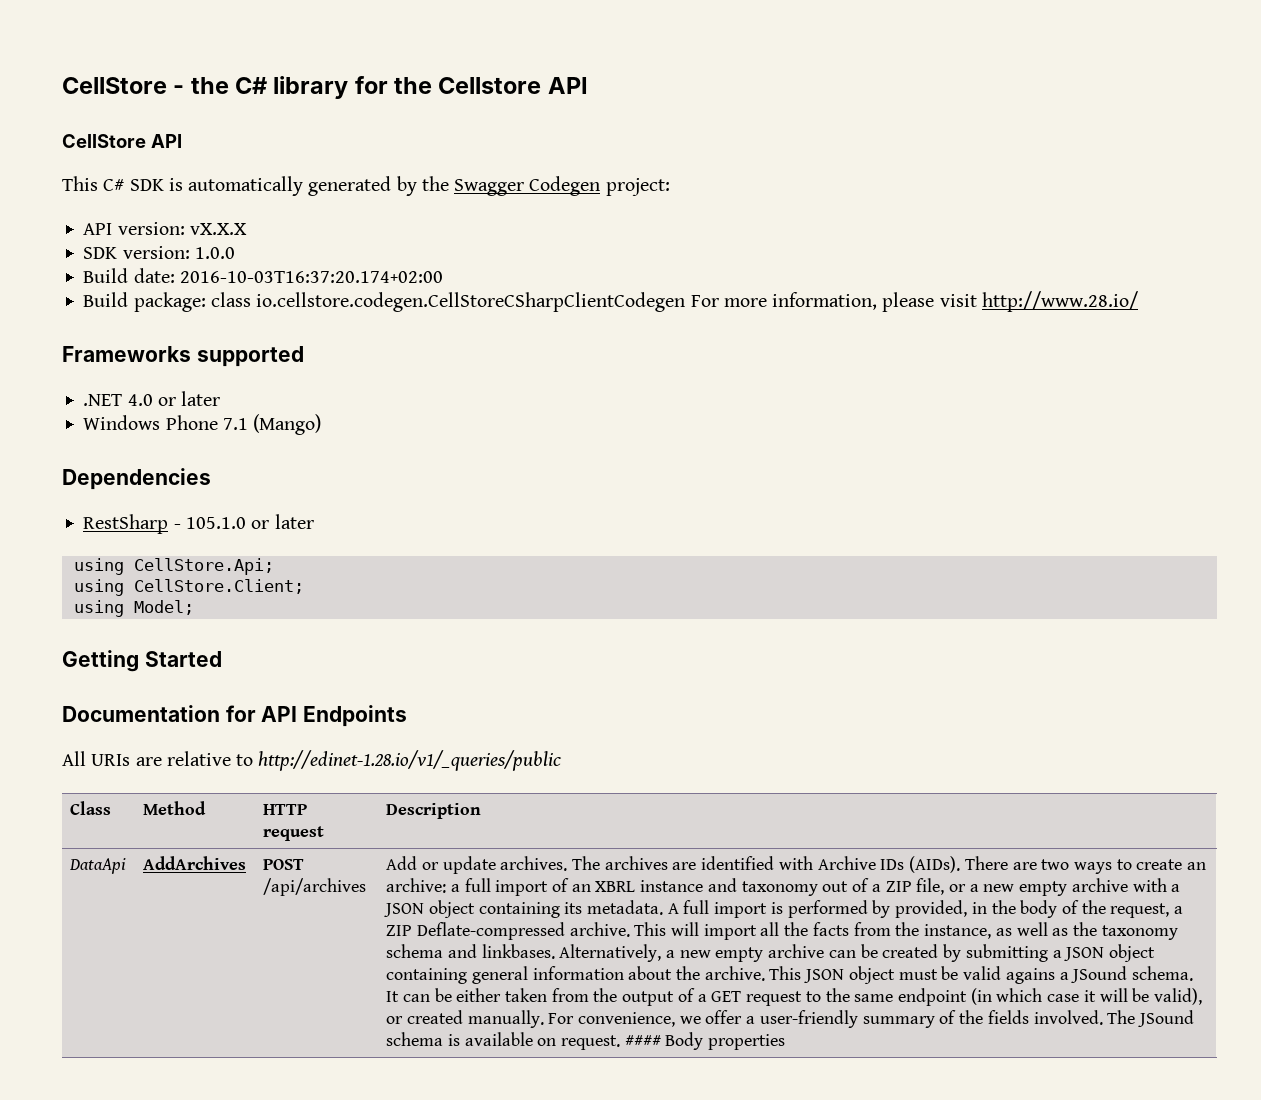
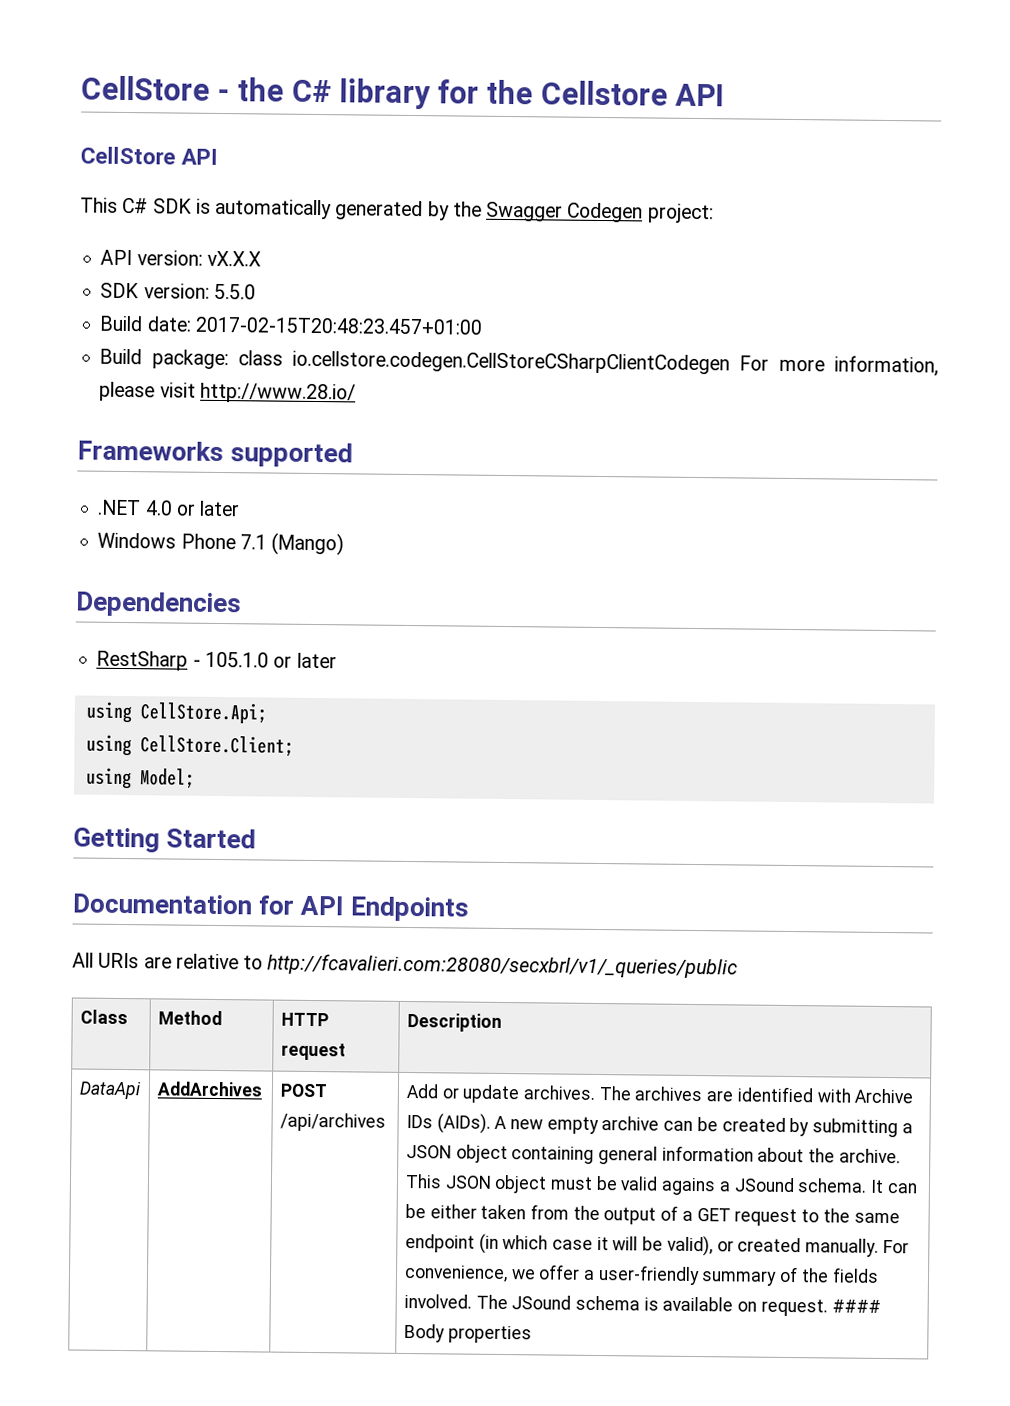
- SDK version: 1.0.0
+ SDK version: 5.5.0
- Build date: 2016-10-03T16:37:20.174+02:00
+ Build date: 2017-02-15T20:48:23.457+01:00
- All URIs are relative to http://edinet-1.28.io/v1/_queries/public
+ All URIs are relative to http://fcavalieri.com:28080/secxbrl/v1/_queries/public
- There are two ways to create an archive: a full import of an XBRL instance and taxonomy out of a ZIP file, or a new empty archive with a JSON object containing its metadata. A full import is performed by provided, in the body of the request, a ZIP Deflate-compressed archive. This will import all the facts from the instance, as well as the taxonomy schema and linkbases. Alternatively, a new empty archive can be created by submitting a JSON object containing general information about the archive.
+ A new empty archive can be created by submitting a JSON object containing general information about the archive.

